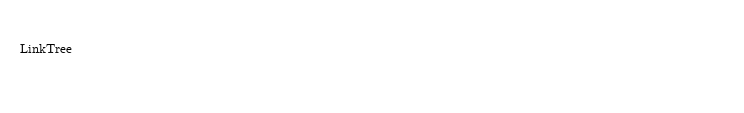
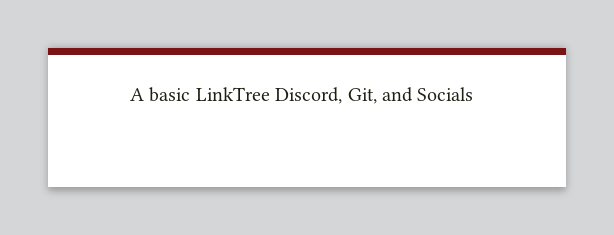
- LinkTree
+ A basic LinkTree Discord, Git, and Socials

